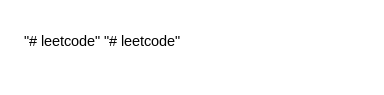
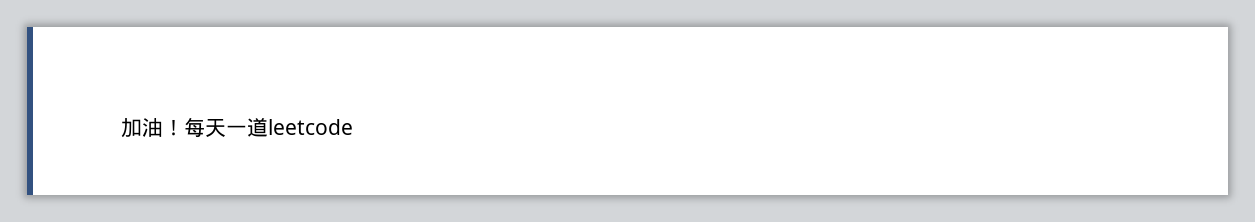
- "# leetcode" "# leetcode"
+ 加油！每天一道leetcode

